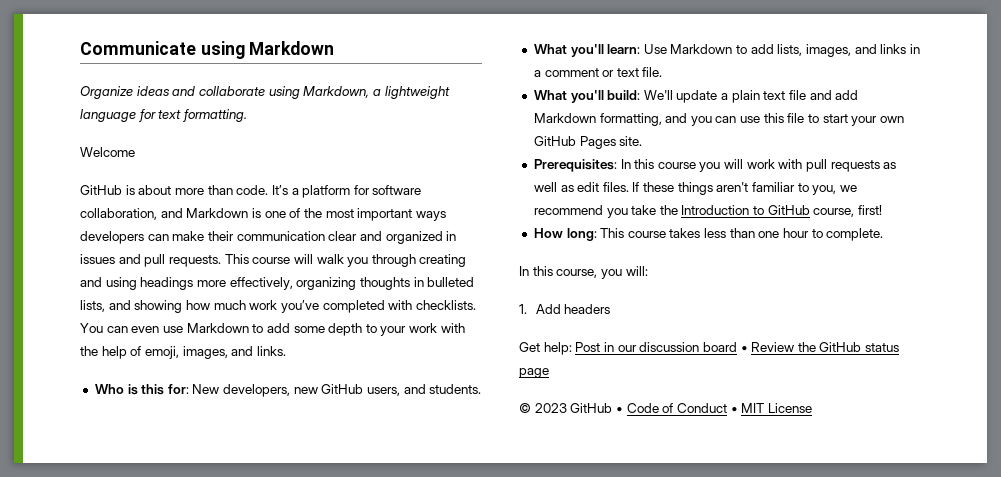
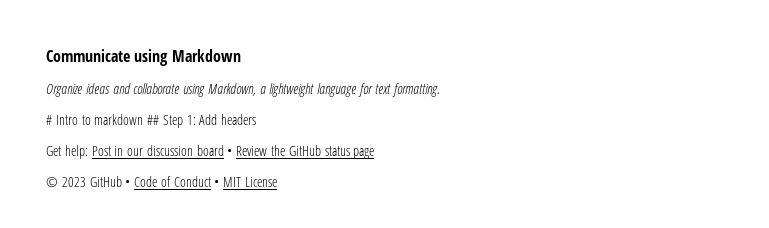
- Welcome
- GitHub is about more than code. It’s a platform for software collaboration, and Markdown is one of the most important ways developers can make their communication clear and organized in issues and pull requests. This course will walk you through creating and using headings more effectively, organizing thoughts in bulleted lists, and showing how much work you’ve completed with checklists. You can even use Markdown to add some depth to your work with the help of emoji, images, and links.
- Who is this for: New developers, new GitHub users, and students.
- What you'll learn: Use Markdown to add lists, images, and links in a comment or text file.
- What you'll build: We'll update a plain text file and add Markdown formatting, and you can use this file to start your own GitHub Pages site.
- Prerequisites: In this course you will work with pull requests as well as edit files. If these things aren't familiar to you, we recommend you take the Introduction to GitHub course, first!
- How long: This course takes less than one hour to complete.
- In this course, you will:
- 1. Add headers
+ # Intro to markdown ## Step 1: Add headers

